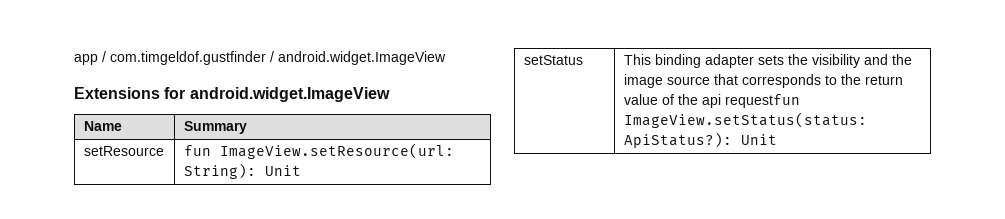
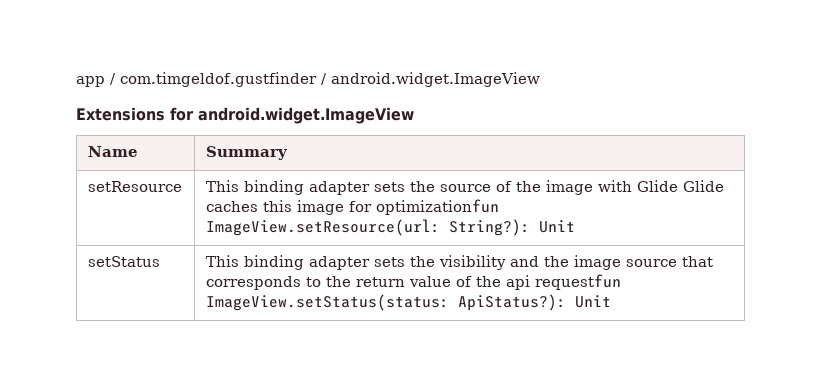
- setResource | fun ImageView.setResource(url: String): Unit
+ setResource | This binding adapter sets the source of the image with Glide Glide caches this image for optimizationfun ImageView.setResource(url: String?): Unit

